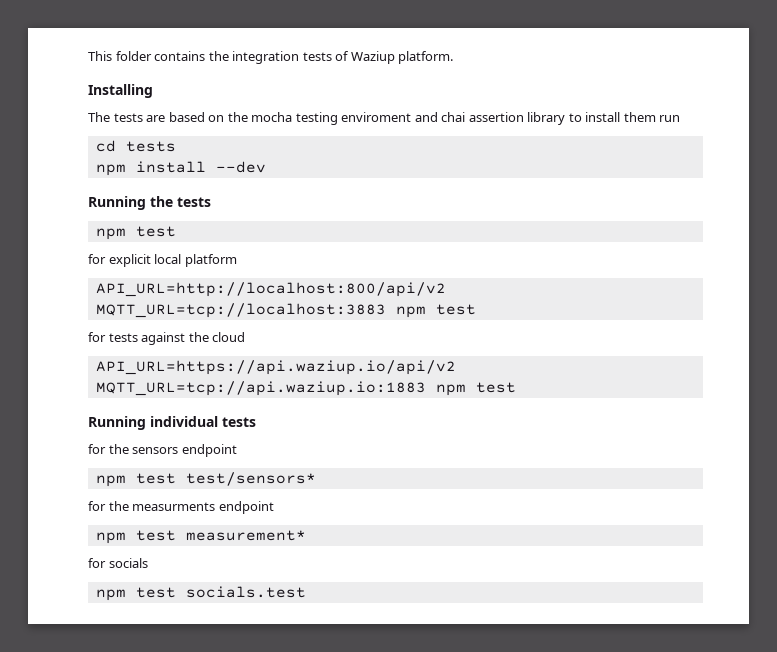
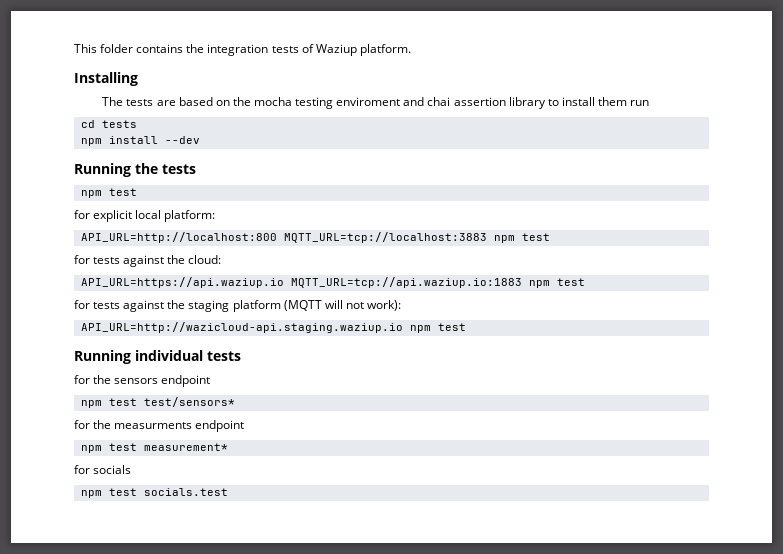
- for explicit local platform
- API_URL=http://localhost:800/api/v2 MQTT_URL=tcp://localhost:3883 npm test
+ for explicit local platform:
+ API_URL=http://localhost:800 MQTT_URL=tcp://localhost:3883 npm test
- for tests against the cloud
- API_URL=https://api.waziup.io/api/v2 MQTT_URL=tcp://api.waziup.io:1883 npm test
+ for tests against the cloud:
+ API_URL=https://api.waziup.io MQTT_URL=tcp://api.waziup.io:1883 npm test
+ for tests against the staging platform (MQTT will not work):
+ API_URL=http://wazicloud-api.staging.waziup.io npm test

